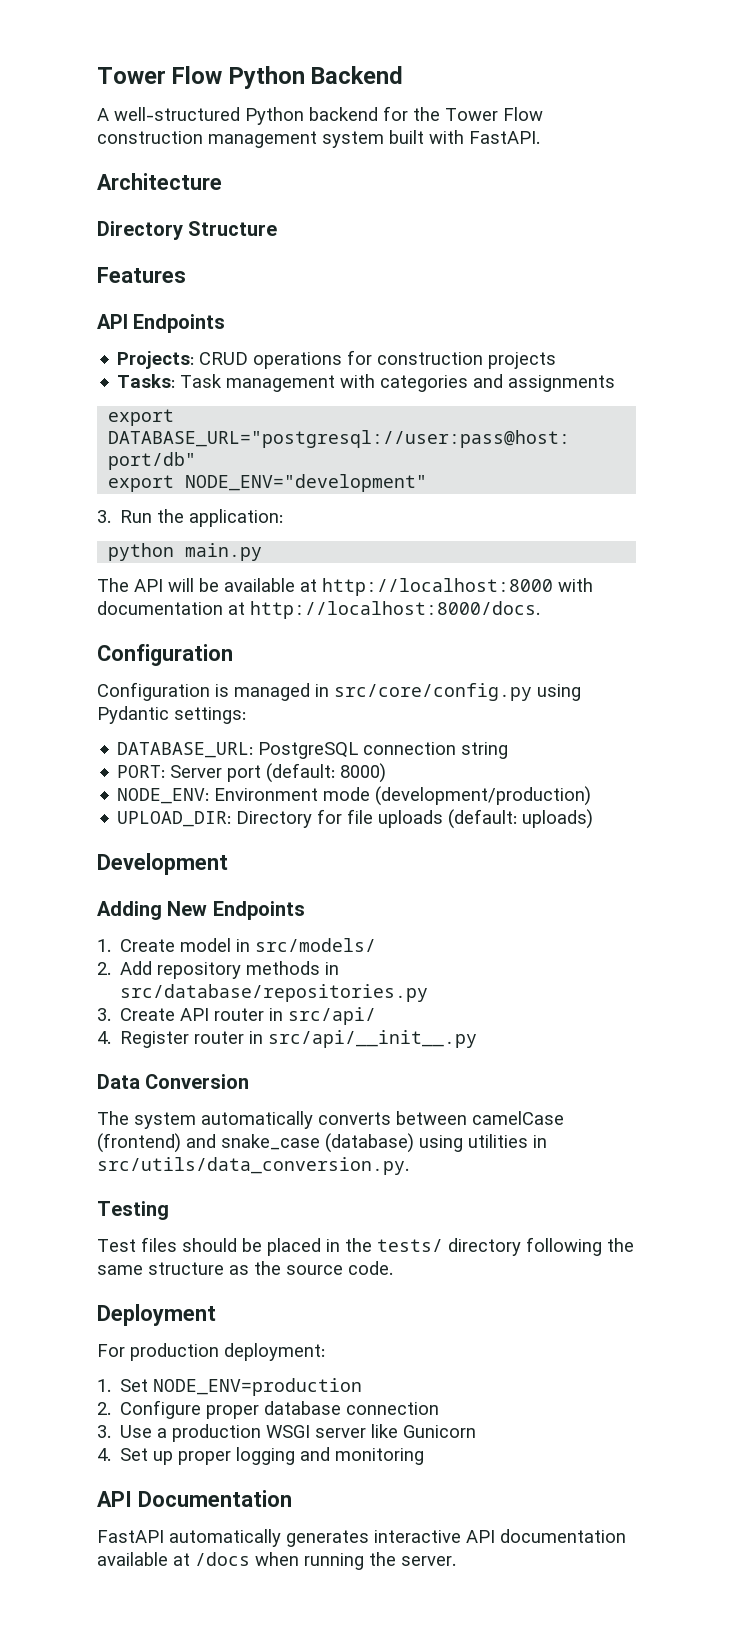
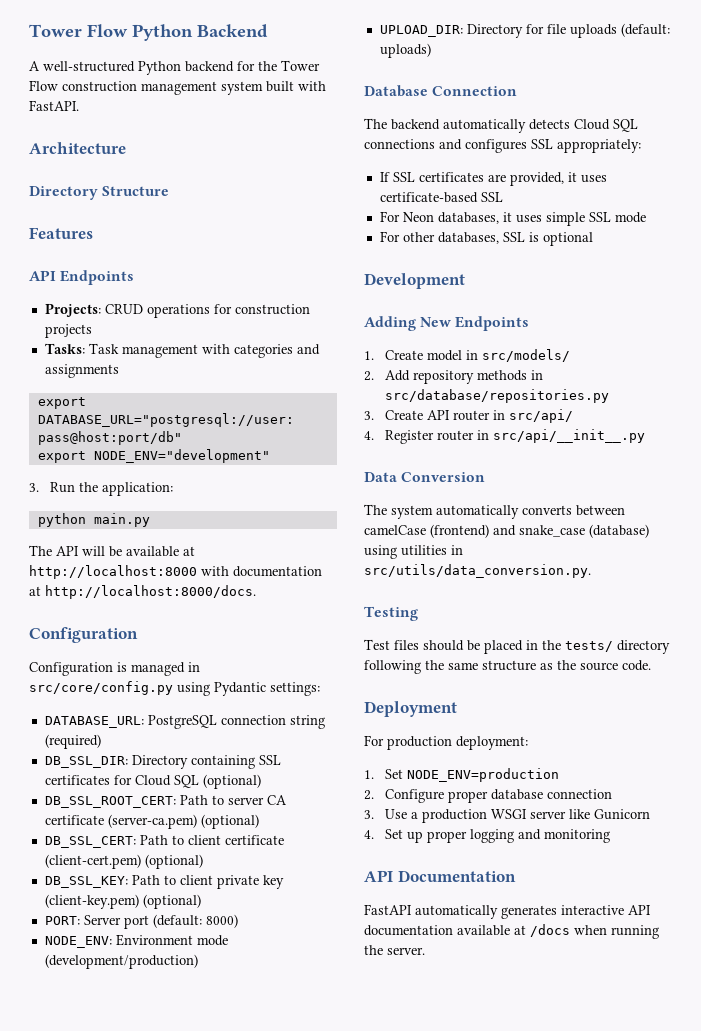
- DATABASE_URL: PostgreSQL connection string
+ DATABASE_URL: PostgreSQL connection string (required)
+ DB_SSL_DIR: Directory containing SSL certificates for Cloud SQL (optional)
+ DB_SSL_ROOT_CERT: Path to server CA certificate (server-ca.pem) (optional)
+ DB_SSL_CERT: Path to client certificate (client-cert.pem) (optional)
+ DB_SSL_KEY: Path to client private key (client-key.pem) (optional)
+ Database Connection
+ The backend automatically detects Cloud SQL connections and configures SSL appropriately:
+ If SSL certificates are provided, it uses certificate-based SSL
+ For Neon databases, it uses simple SSL mode
+ For other databases, SSL is optional

